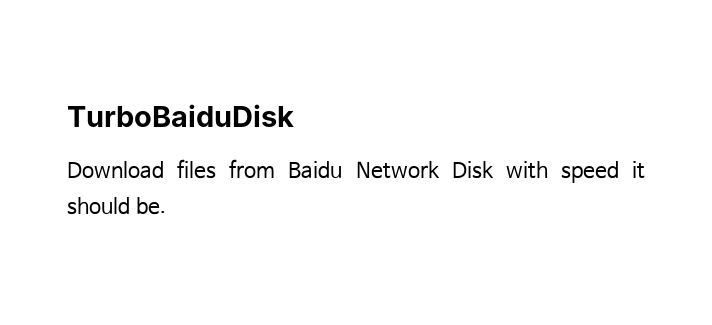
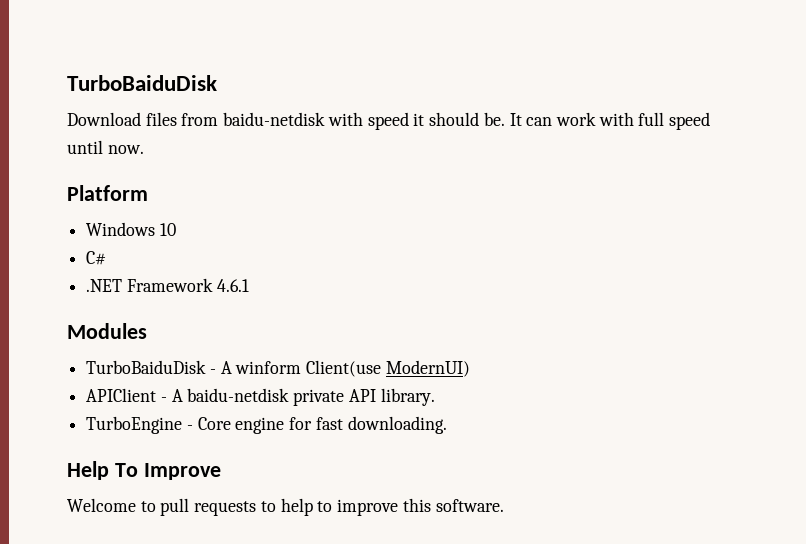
- Download files from Baidu Network Disk with speed it should be.
+ Download files from baidu-netdisk with speed it should be.
+ It can work with full speed until now.
+ Platform
+ Windows 10
+ C#
+ .NET Framework 4.6.1
+ Modules
+ TurboBaiduDisk - A winform Client(use ModernUI)
+ APIClient - A baidu-netdisk private API library.
+ TurboEngine - Core engine for fast downloading.
+ Help To Improve
+ Welcome to pull requests to help to improve this software.

